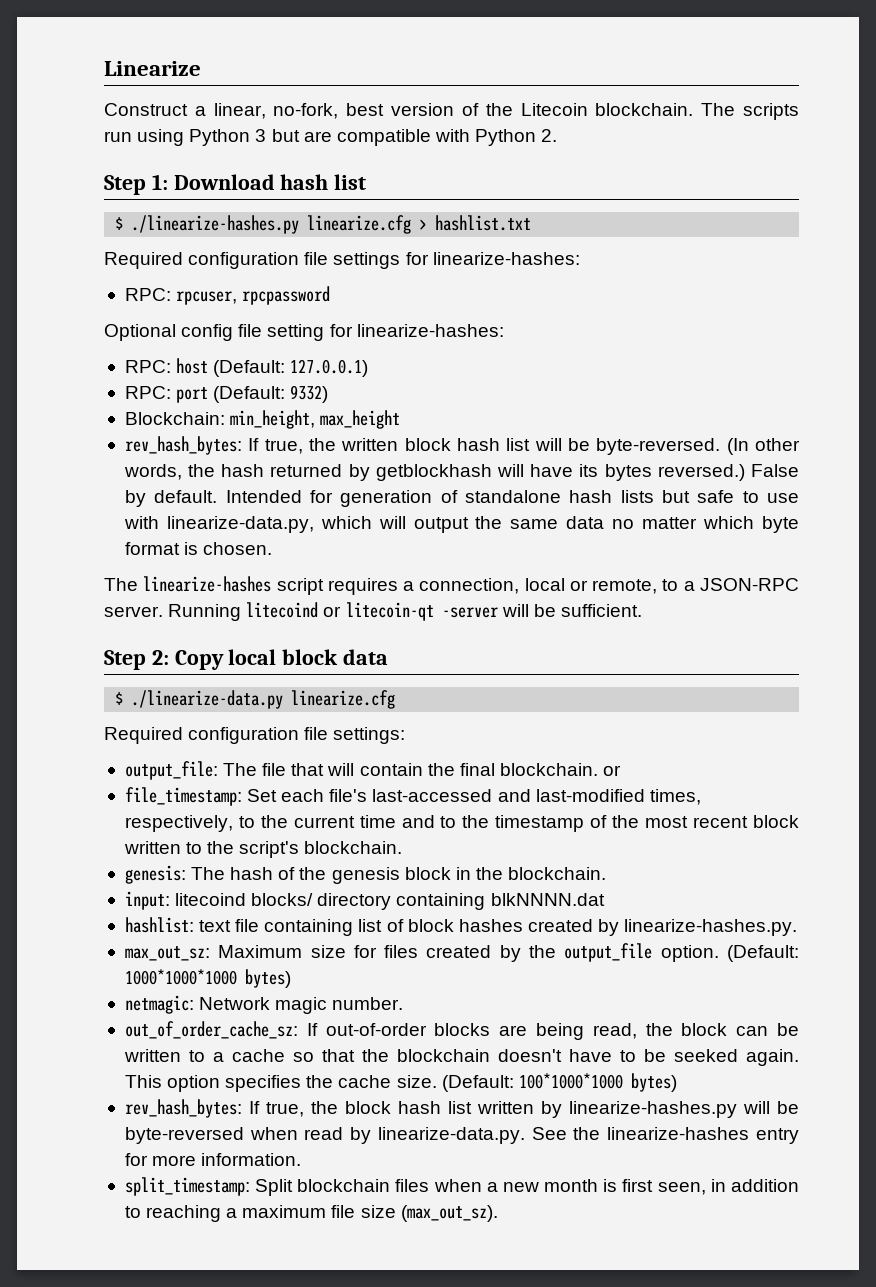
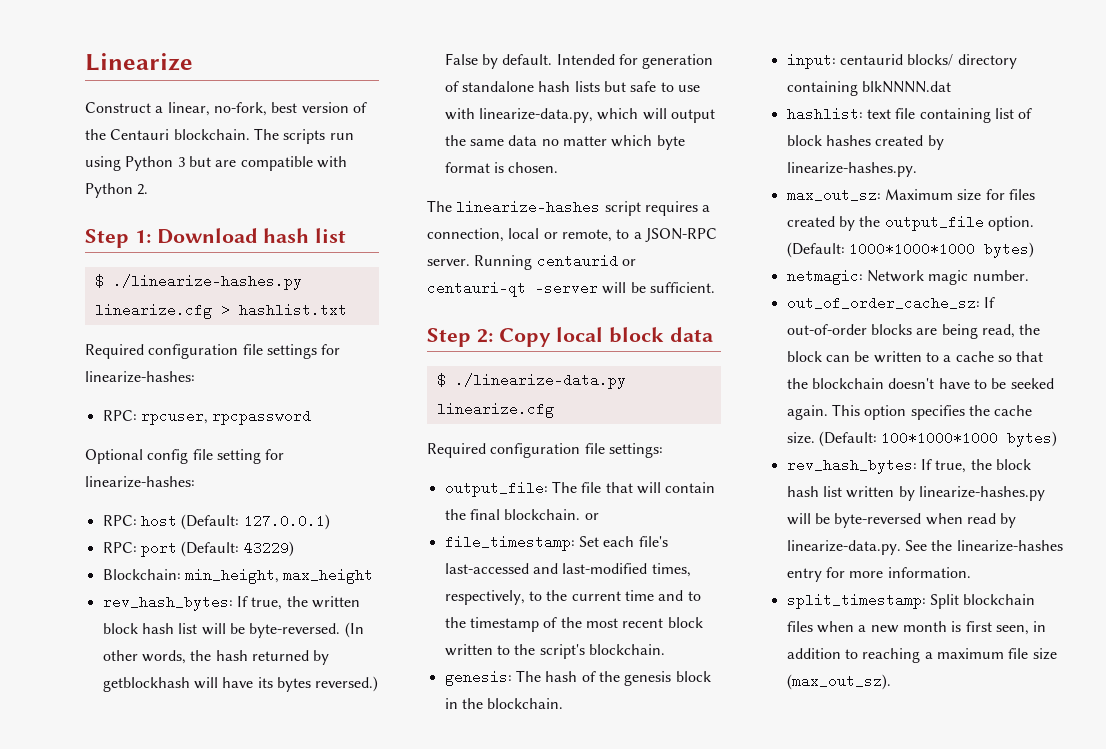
- Construct a linear, no-fork, best version of the Litecoin blockchain.
+ Construct a linear, no-fork, best version of the Centauri blockchain.
- RPC: port (Default: 9332)
+ RPC: port (Default: 43229)
- Running litecoind or litecoin-qt -server will be sufficient.
+ Running centaurid or centauri-qt -server will be sufficient.
- input: litecoind blocks/ directory containing blkNNNN.dat
+ input: centaurid blocks/ directory containing blkNNNN.dat

